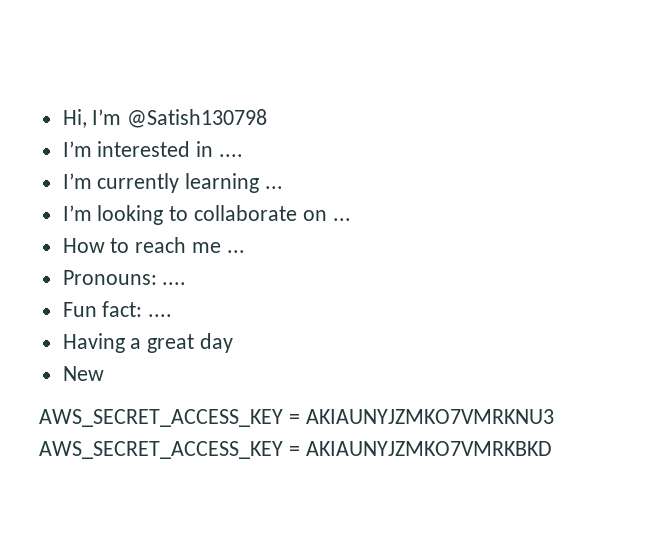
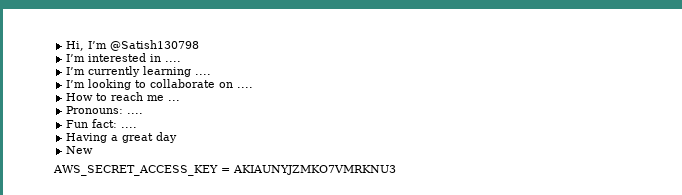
- I’m currently learning ...
+ I’m currently learning ....
- I’m looking to collaborate on ...
+ I’m looking to collaborate on ....
- AWS_SECRET_ACCESS_KEY = AKIAUNYJZMKO7VMRKNU3 AWS_SECRET_ACCESS_KEY = AKIAUNYJZMKO7VMRKBKD
+ AWS_SECRET_ACCESS_KEY = AKIAUNYJZMKO7VMRKNU3

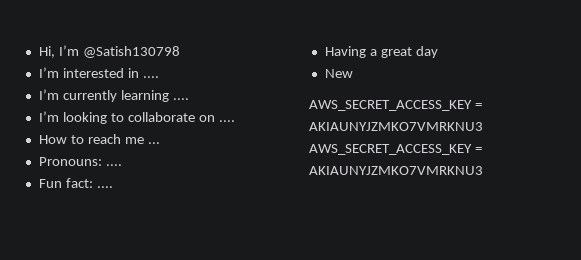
- AWS_SECRET_ACCESS_KEY = AKIAUNYJZMKO7VMRKNU3
+ AWS_SECRET_ACCESS_KEY = AKIAUNYJZMKO7VMRKNU3 AWS_SECRET_ACCESS_KEY = AKIAUNYJZMKO7VMRKNU3

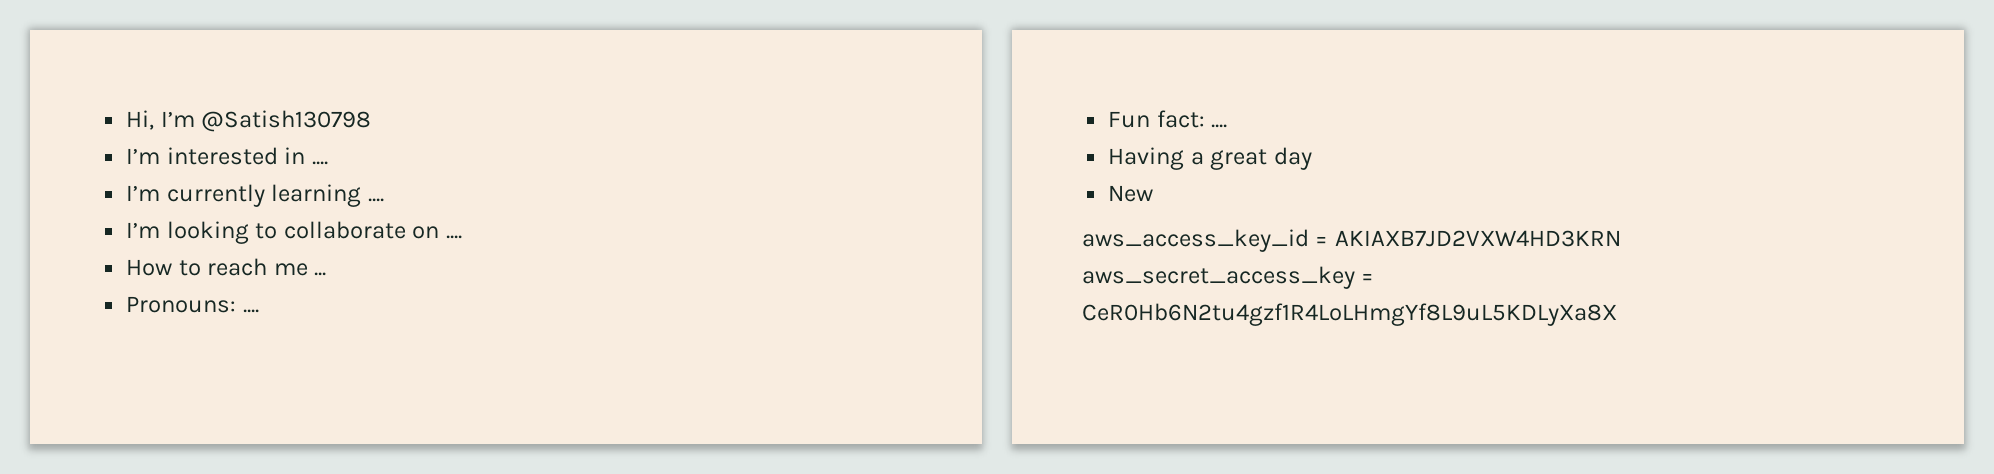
- AWS_SECRET_ACCESS_KEY = AKIAUNYJZMKO7VMRKNU3 AWS_SECRET_ACCESS_KEY = AKIAUNYJZMKO7VMRKNU3
+ aws_access_key_id = AKIAXB7JD2VXW4HD3KRN aws_secret_access_key = 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

